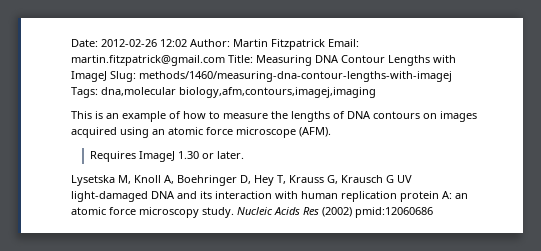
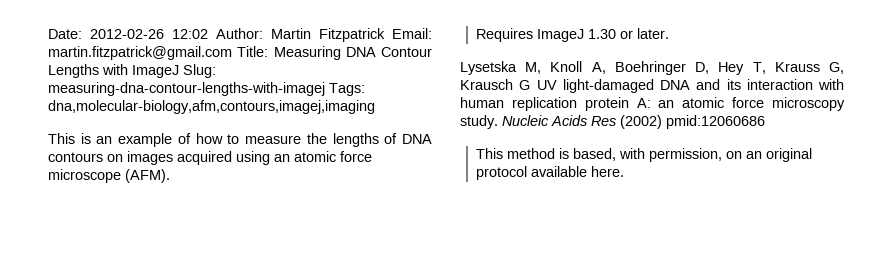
- Date: 2012-02-26 12:02 Author: Martin Fitzpatrick Email: martin.fitzpatrick@gmail.com Title: Measuring DNA Contour Lengths with ImageJ Slug: methods/1460/measuring-dna-contour-lengths-with-imagej Tags: dna,molecular biology,afm,contours,imagej,imaging
+ Date: 2012-02-26 12:02 Author: Martin Fitzpatrick Email: martin.fitzpatrick@gmail.com Title: Measuring DNA Contour Lengths with ImageJ Slug: measuring-dna-contour-lengths-with-imagej Tags: dna,molecular-biology,afm,contours,imagej,imaging
+ This method is based, with permission, on an original protocol available here.

